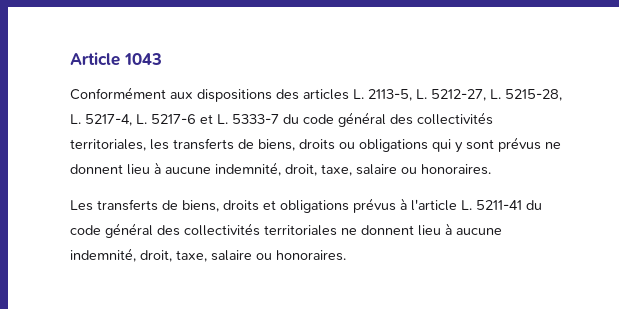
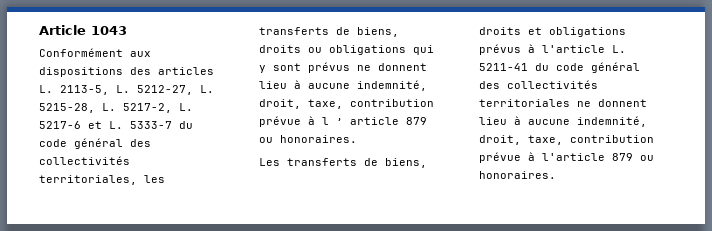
- Conformément aux dispositions des articles L. 2113-5, L. 5212-27, L. 5215-28, L. 5217-4, L. 5217-6 et L. 5333-7 du code général des collectivités territoriales, les transferts de biens, droits ou obligations qui y sont prévus ne donnent lieu à aucune indemnité, droit, taxe, salaire ou honoraires.
+ Conformément aux dispositions des articles L. 2113-5, L. 5212-27, L. 5215-28, L. 5217-2, L. 5217-6 et L. 5333-7 du code général des collectivités territoriales, les transferts de biens, droits ou obligations qui y sont prévus ne donnent lieu à aucune indemnité, droit, taxe, contribution prévue à l ’ article 879 ou honoraires.
- Les transferts de biens, droits et obligations prévus à l'article L. 5211-41 du code général des collectivités territoriales ne donnent lieu à aucune indemnité, droit, taxe, salaire ou honoraires.
+ Les transferts de biens, droits et obligations prévus à l'article L. 5211-41 du code général des collectivités territoriales ne donnent lieu à aucune indemnité, droit, taxe, contribution prévue à l'article 879 ou honoraires.

